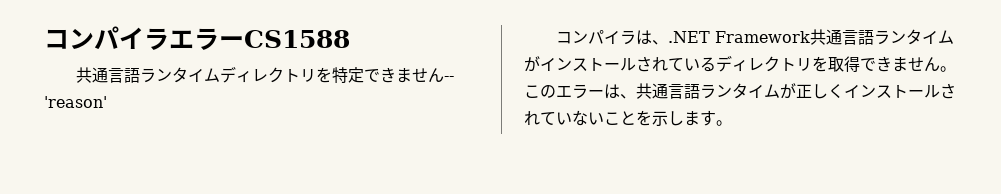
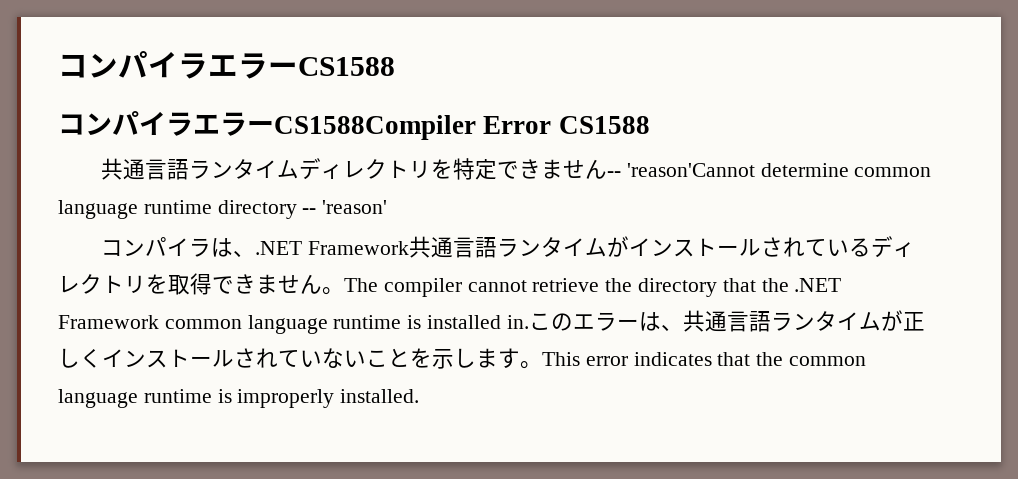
+ コンパイラエラーCS1588Compiler Error CS1588
- 共通言語ランタイムディレクトリを特定できません-- 'reason'
+ 共通言語ランタイムディレクトリを特定できません-- 'reason'Cannot determine common language runtime directory -- 'reason'
+ The compiler cannot retrieve the directory that the .NET Framework common language runtime is installed in.
+ This error indicates that the common language runtime is improperly installed.

